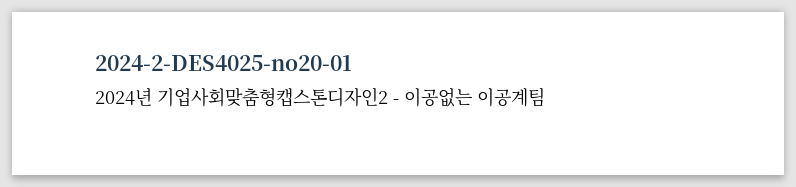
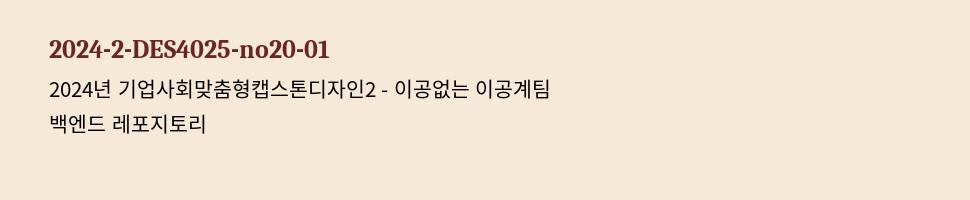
+ 백엔드 레포지토리

